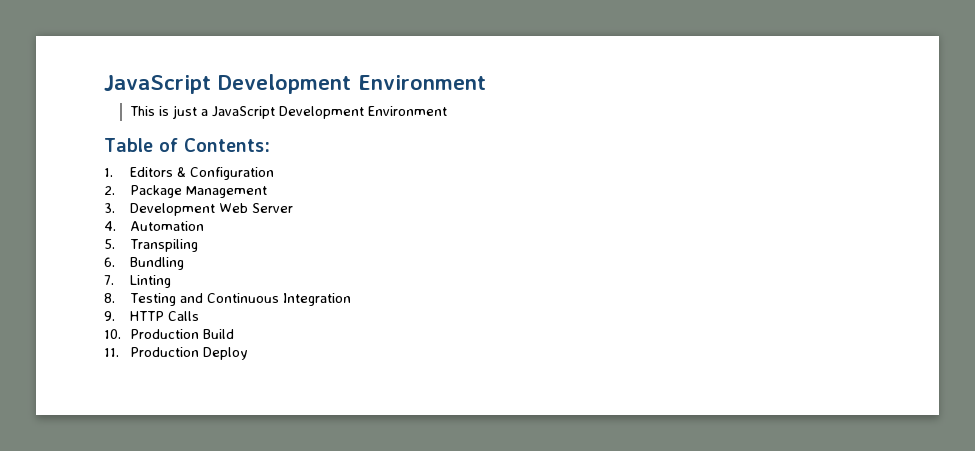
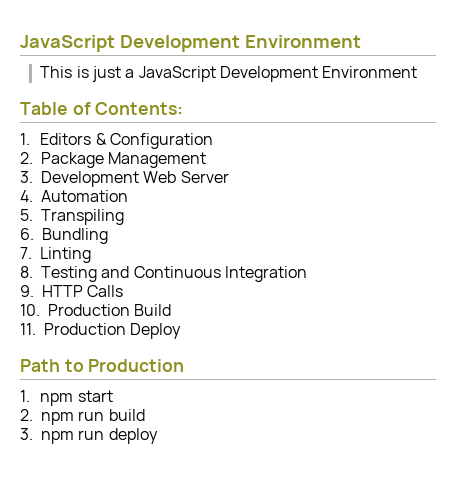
+ Path to Production
+ 1. npm start
+ 2. npm run build
+ 3. npm run deploy

